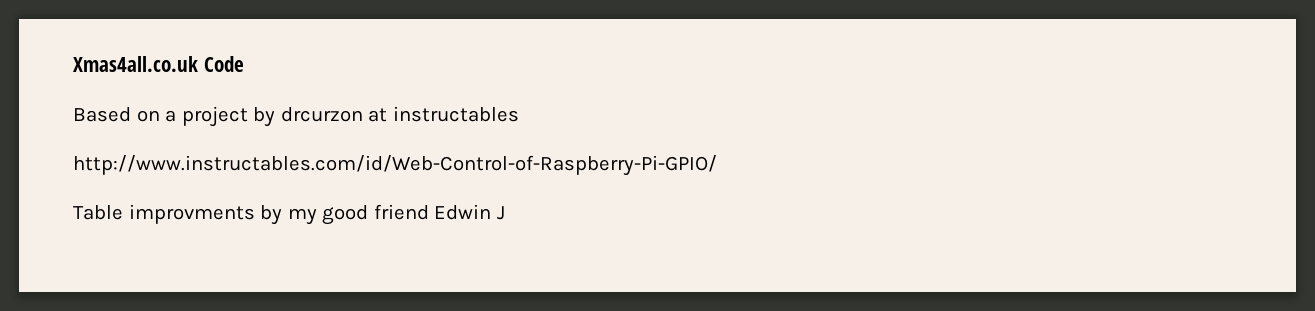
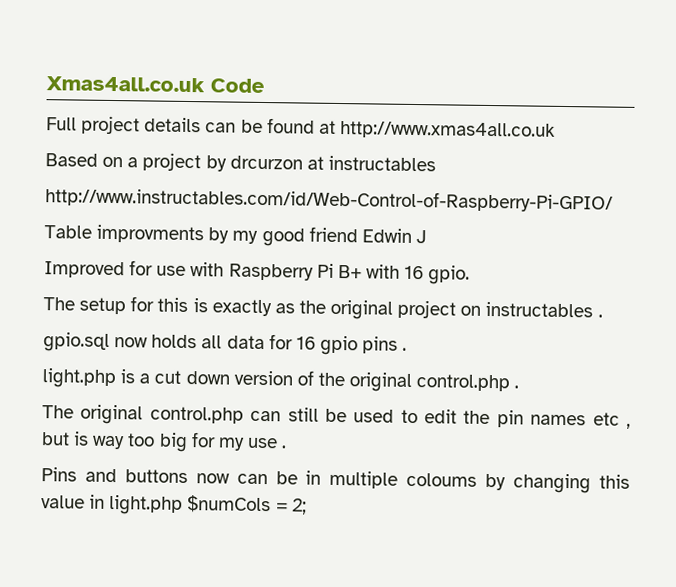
+ Full project details can be found at http://www.xmas4all.co.uk
+ Improved for use with Raspberry Pi B+ with 16 gpio.
+ The setup for this is exactly as the original project on instructables .
+ gpio.sql now holds all data for 16 gpio pins .
+ light.php is a cut down version of the original control.php .
+ The original control.php can still be used to edit the pin names etc , but is way too big for my use .
+ Pins and buttons now can be in multiple coloums by changing this value in light.php $numCols = 2;

